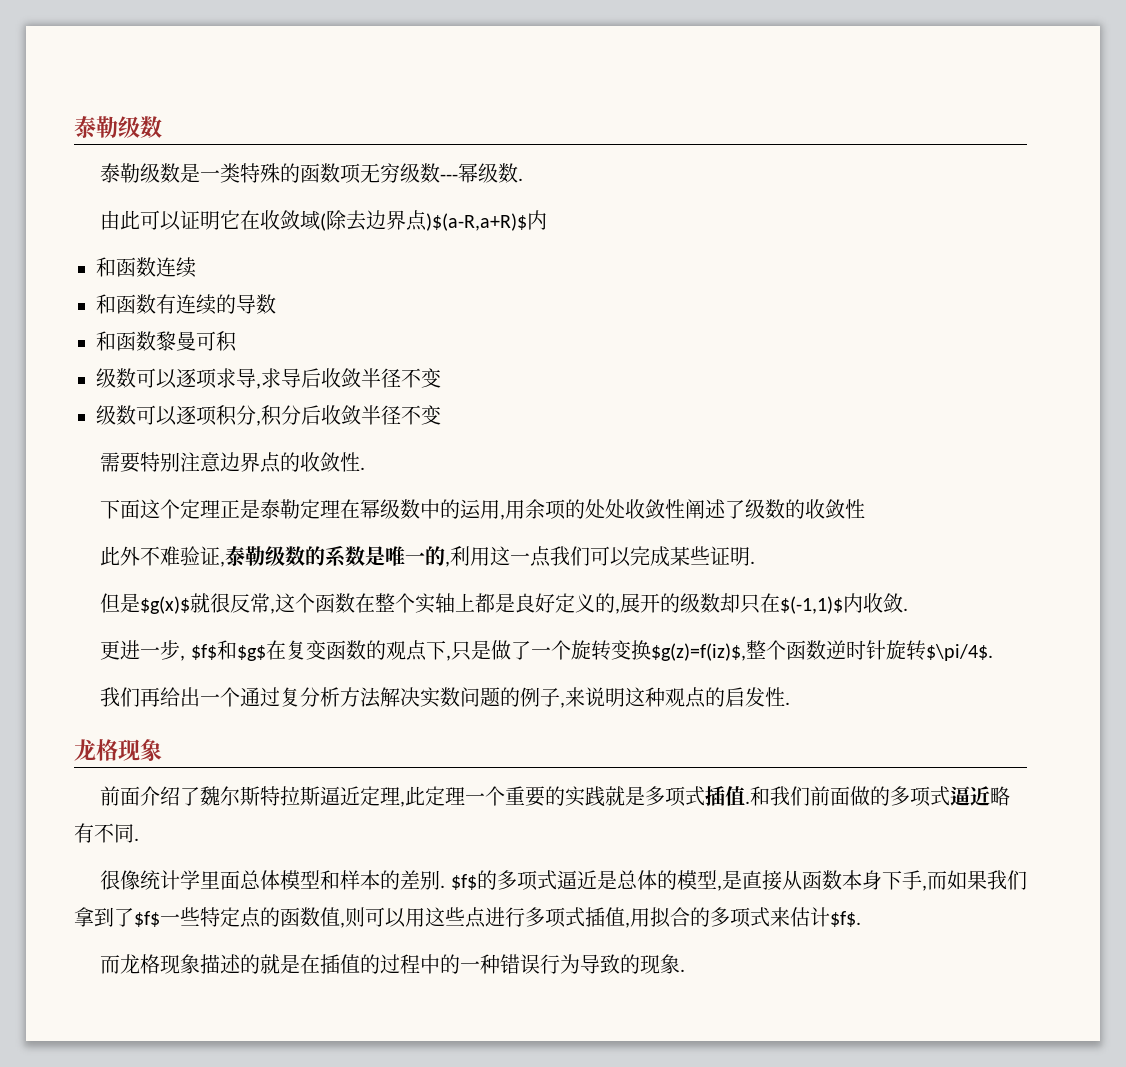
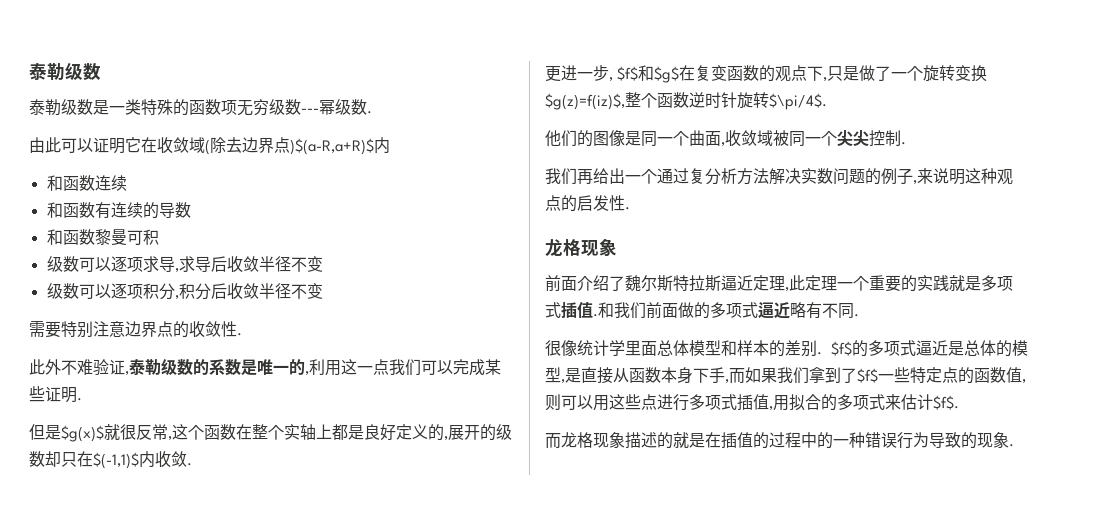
- 下面这个定理正是泰勒定理在幂级数中的运用,用余项的处处收敛性阐述了级数的收敛性
+ 他们的图像是同一个曲面,收敛域被同一个尖尖控制.

